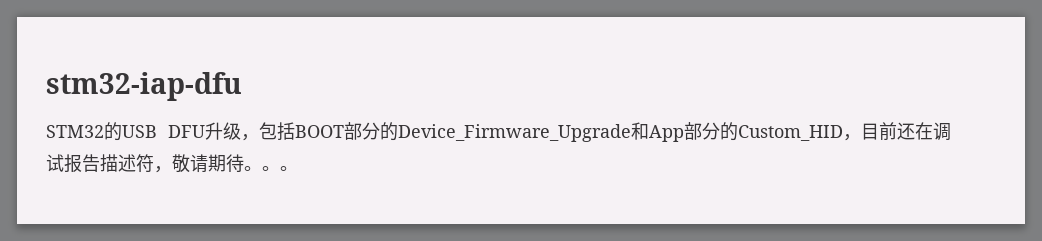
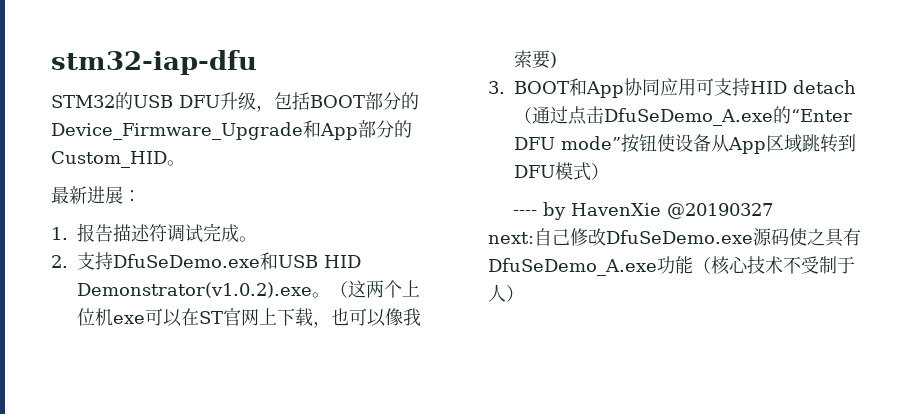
- STM32的USB DFU升级，包括BOOT部分的Device_Firmware_Upgrade和App部分的Custom_HID，目前还在调试报告描述符，敬请期待。。。
+ STM32的USB DFU升级，包括BOOT部分的Device_Firmware_Upgrade和App部分的Custom_HID。
+ 最新进展：
+ 1.报告描述符调试完成。
+ 2.支持DfuSeDemo.exe和USB HID Demonstrator(v1.0.2).exe。（这两个上位机exe可以在ST官网上下载，也可以像我索要)
+ 3. BOOT和App协同应用可支持HID detach（通过点击DfuSeDemo_A.exe的“Enter DFU mode”按钮使设备从App区域跳转到DFU模式）
+ ---- by HavenXie @20190327
+ next:自己修改DfuSeDemo.exe源码使之具有DfuSeDemo_A.exe功能（核心技术不受制于人）

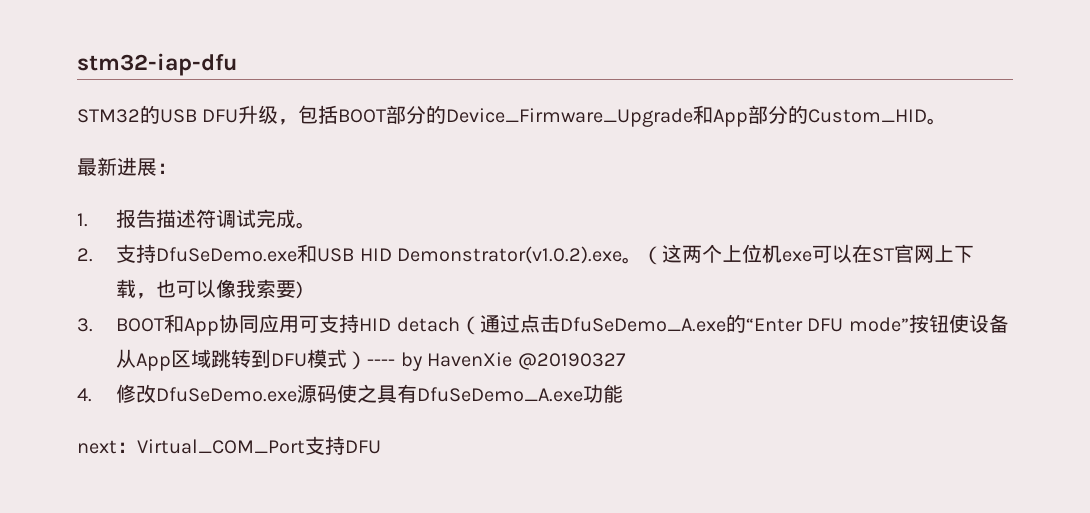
- 3. BOOT和App协同应用可支持HID detach（通过点击DfuSeDemo_A.exe的“Enter DFU mode”按钮使设备从App区域跳转到DFU模式）
- ---- by HavenXie @20190327
+ 3. BOOT和App协同应用可支持HID detach（通过点击DfuSeDemo_A.exe的“Enter DFU mode”按钮使设备从App区域跳转到DFU模式）---- by HavenXie @20190327
- next:自己修改DfuSeDemo.exe源码使之具有DfuSeDemo_A.exe功能（核心技术不受制于人）
+ 4.修改DfuSeDemo.exe源码使之具有DfuSeDemo_A.exe功能
+ next：Virtual_COM_Port支持DFU

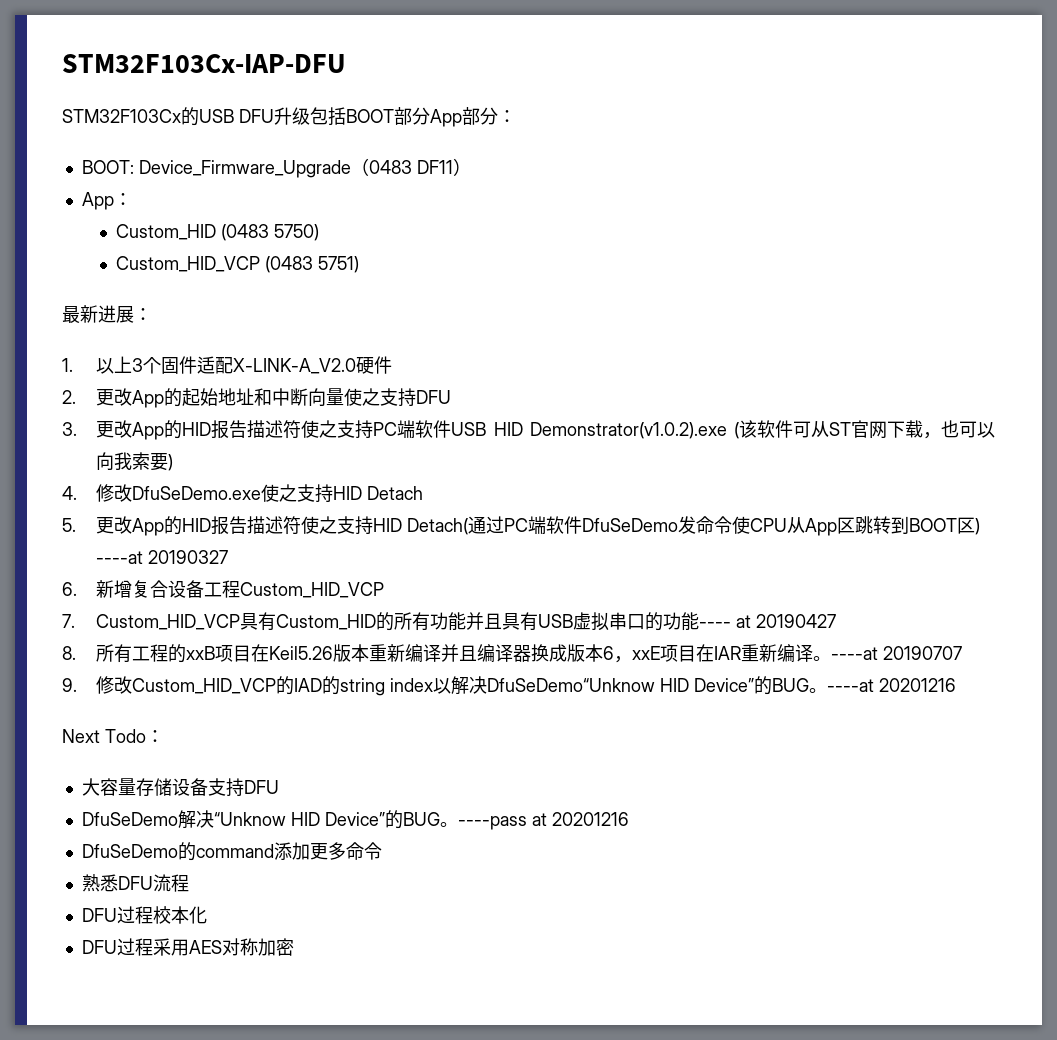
- stm32-iap-dfu
- STM32的USB DFU升级，包括BOOT部分的Device_Firmware_Upgrade和App部分的Custom_HID。
+ STM32F103Cx-IAP-DFU
+ STM32F103Cx的USB DFU升级包括BOOT部分App部分：
+ BOOT: Device_Firmware_Upgrade（0483 DF11）
+ App：
+ Custom_HID (0483 5750)
+ Custom_HID_VCP (0483 5751)
  最新进展：
- 1.报告描述符调试完成。
- 2.支持DfuSeDemo.exe和USB HID Demonstrator(v1.0.2).exe。（这两个上位机exe可以在ST官网上下载，也可以像我索要)
+ 1.以上3个固件适配X-LINK-A_V2.0硬件
+ 2.更改App的起始地址和中断向量使之支持DFU
+ 3.更改App的HID报告描述符使之支持PC端软件USB HID Demonstrator(v1.0.2).exe (该软件可从ST官网下载，也可以向我索要)
- 3. BOOT和App协同应用可支持HID detach（通过点击DfuSeDemo_A.exe的“Enter DFU mode”按钮使设备从App区域跳转到DFU模式）---- by HavenXie @20190327
- 4.修改DfuSeDemo.exe源码使之具有DfuSeDemo_A.exe功能
- next：Virtual_COM_Port支持DFU
+ 4.修改DfuSeDemo.exe使之支持HID Detach
+ 5.更改App的HID报告描述符使之支持HID Detach(通过PC端软件DfuSeDemo发命令使CPU从App区跳转到BOOT区) ----at 20190327
+ 6.新增复合设备工程Custom_HID_VCP
+ 7. Custom_HID_VCP具有Custom_HID的所有功能并且具有USB虚拟串口的功能---- at 20190427
+ 8.所有工程的xxB项目在Keil5.26版本重新编译并且编译器换成版本6，xxE项目在IAR重新编译。----at 20190707
+ 9.修改Custom_HID_VCP的IAD的string index以解决DfuSeDemo“Unknow HID Device”的BUG。----at 20201216
+ Next Todo：
+ 大容量存储设备支持DFU
+ DfuSeDemo解决“Unknow HID Device”的BUG。----pass at 20201216
+ DfuSeDemo的command添加更多命令
+ 熟悉DFU流程
+ DFU过程校本化
+ DFU过程采用AES对称加密

